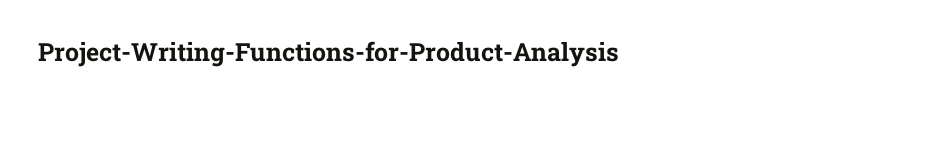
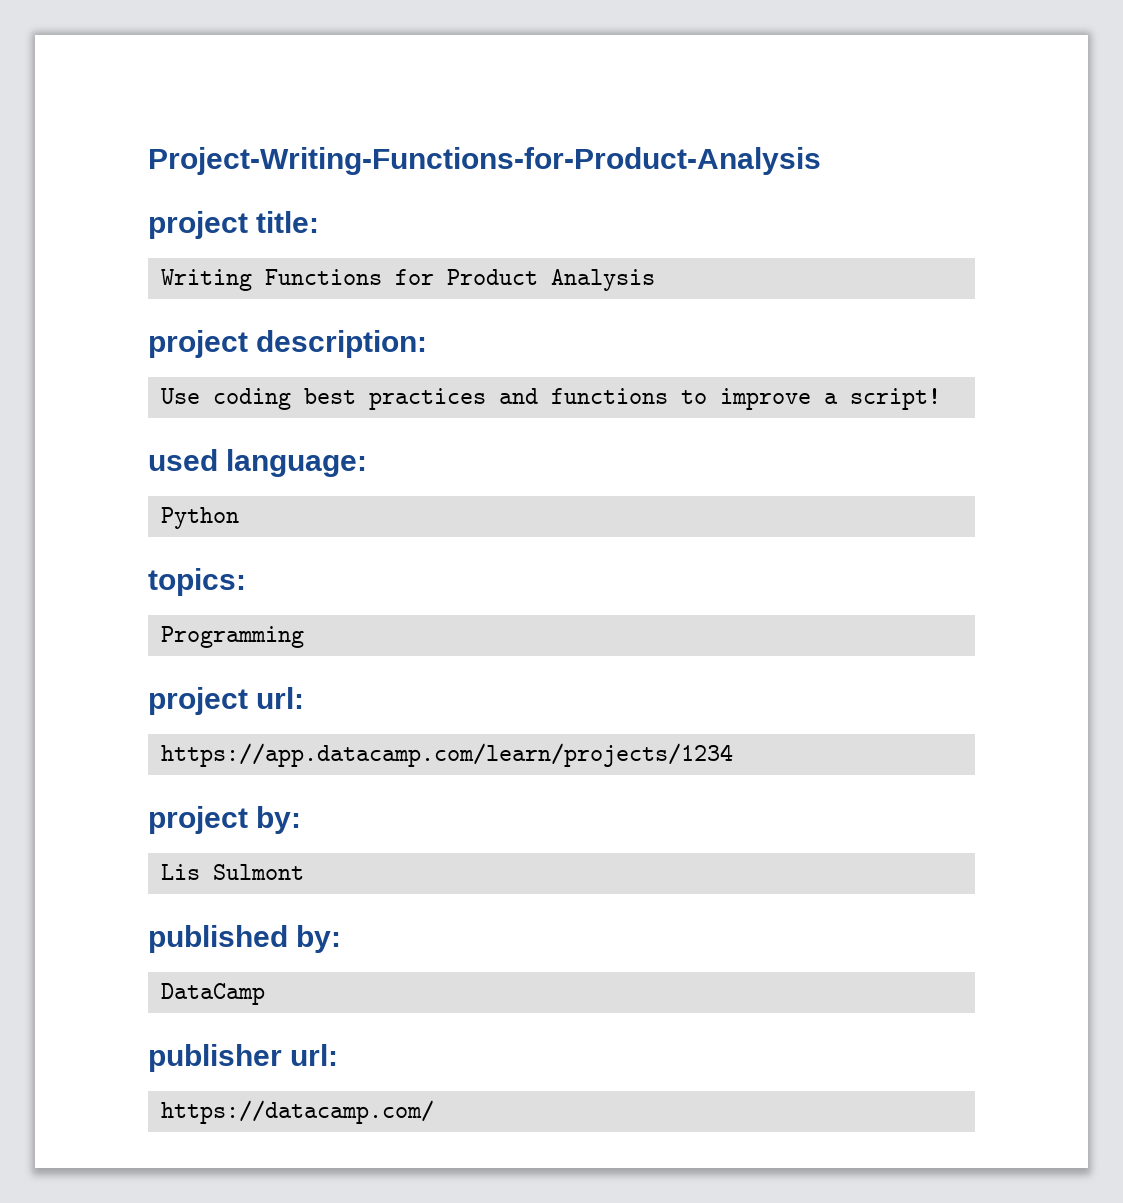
+ project title:
+ Writing Functions for Product Analysis
+ project description:
+ Use coding best practices and functions to improve a script!
+ used language:
+ Python
+ topics:
+ Programming
+ project url:
+ https://app.datacamp.com/learn/projects/1234
+ project by:
+ Lis Sulmont
+ published by:
+ DataCamp
+ publisher url:
+ https://datacamp.com/

